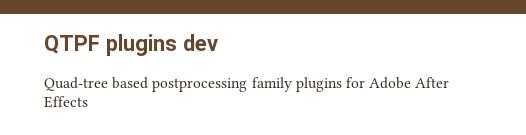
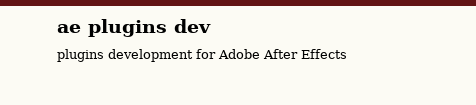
- QTPF plugins dev
+ ae plugins dev
- Quad-tree based postprocessing family plugins for Adobe After Effects
+ plugins development for Adobe After Effects

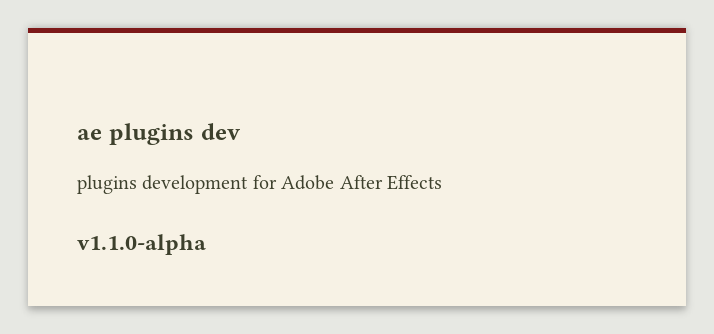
+ v1.1.0-alpha

